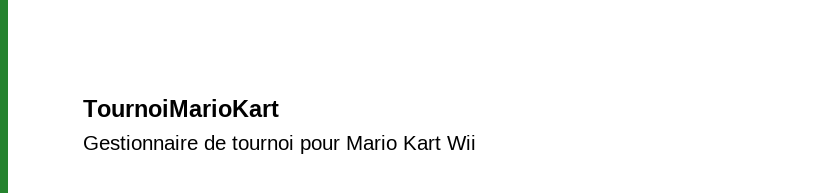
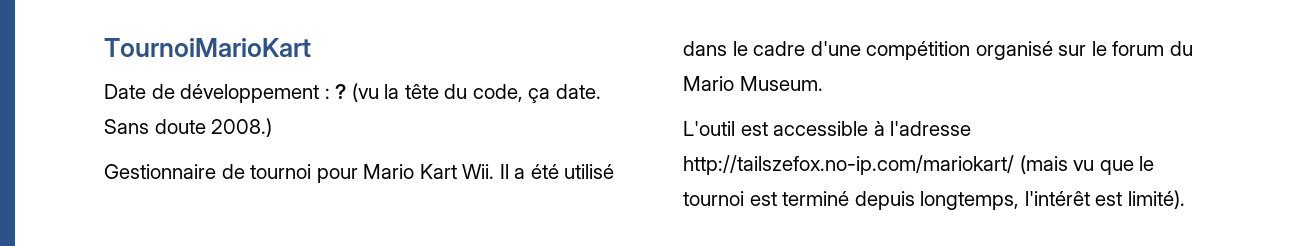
+ Date de développement : ? (vu la tête du code, ça date. Sans doute 2008.)
- Gestionnaire de tournoi pour Mario Kart Wii
+ Gestionnaire de tournoi pour Mario Kart Wii. Il a été utilisé dans le cadre d'une compétition organisé sur le forum du Mario Museum.
+ L'outil est accessible à l'adresse http://tailszefox.no-ip.com/mariokart/ (mais vu que le tournoi est terminé depuis longtemps, l'intérêt est limité).

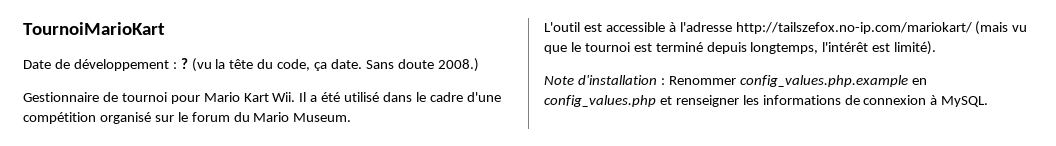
+ Note d'installation : Renommer config_values.php.example en config_values.php et renseigner les informations de connexion à MySQL.

